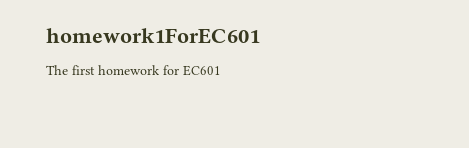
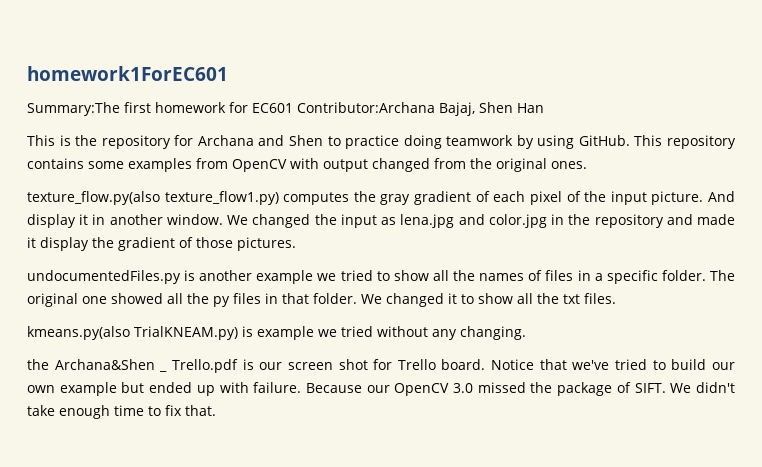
- The first homework for EC601
+ Summary:The first homework for EC601 Contributor:Archana Bajaj, Shen Han
+ This is the repository for Archana and Shen to practice doing teamwork by using GitHub. This repository contains some examples from OpenCV with output changed from the original ones.
+ texture_flow.py(also texture_flow1.py) computes the gray gradient of each pixel of the input picture. And display it in another window. We changed the input as lena.jpg and color.jpg in the repository and made it display the gradient of those pictures.
+ undocumentedFiles.py is another example we tried to show all the names of files in a specific folder. The original one showed all the py files in that folder. We changed it to show all the txt files.
+ kmeans.py(also TrialKNEAM.py) is example we tried without any changing.
+ the Archana&Shen _ Trello.pdf is our screen shot for Trello board. Notice that we've tried to build our own example but ended up with failure. Because our OpenCV 3.0 missed the package of SIFT. We didn't take enough time to fix that.

